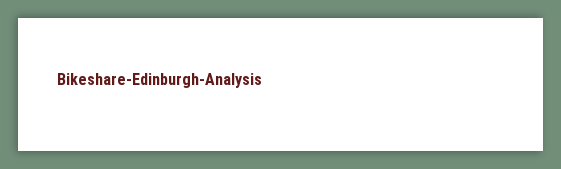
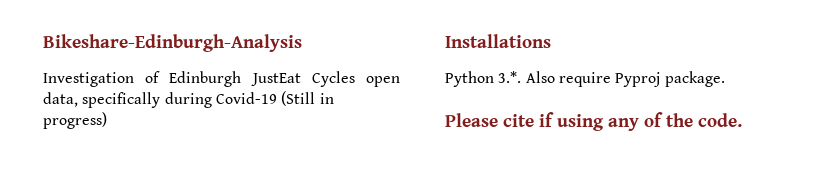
+ Investigation of Edinburgh JustEat Cycles open data, specifically during Covid-19 (Still in progress)
+ Installations
+ Python 3.*. Also require Pyproj package.
+ Please cite if using any of the code.

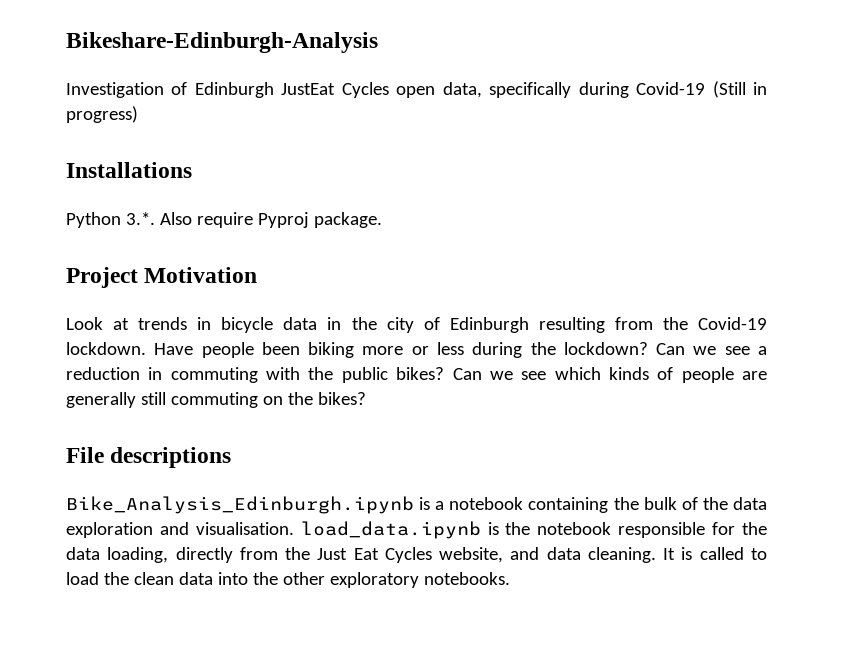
- Please cite if using any of the code.
+ Project Motivation
+ Look at trends in bicycle data in the city of Edinburgh resulting from the Covid-19 lockdown. Have people been biking more or less during the lockdown? Can we see a reduction in commuting with the public bikes? Can we see which kinds of people are generally still commuting on the bikes?
+ File descriptions
+ Bike_Analysis_Edinburgh.ipynb is a notebook containing the bulk of the data exploration and visualisation. load_data.ipynb is the notebook responsible for the data loading, directly from the Just Eat Cycles website, and data cleaning. It is called to load the clean data into the other exploratory notebooks.

